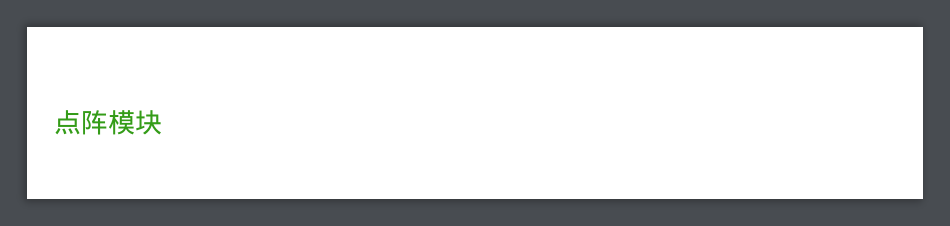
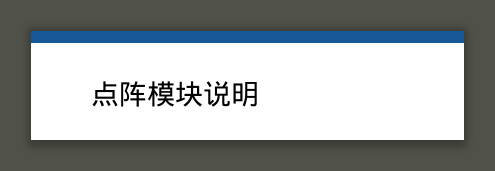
- 点阵模块
+ 点阵模块说明

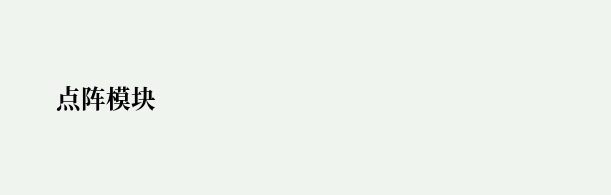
- 点阵模块说明
+ 点阵模块

